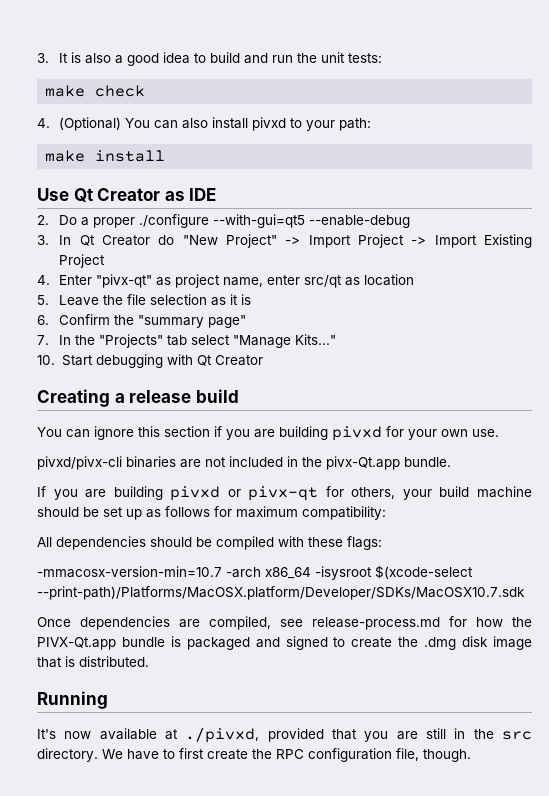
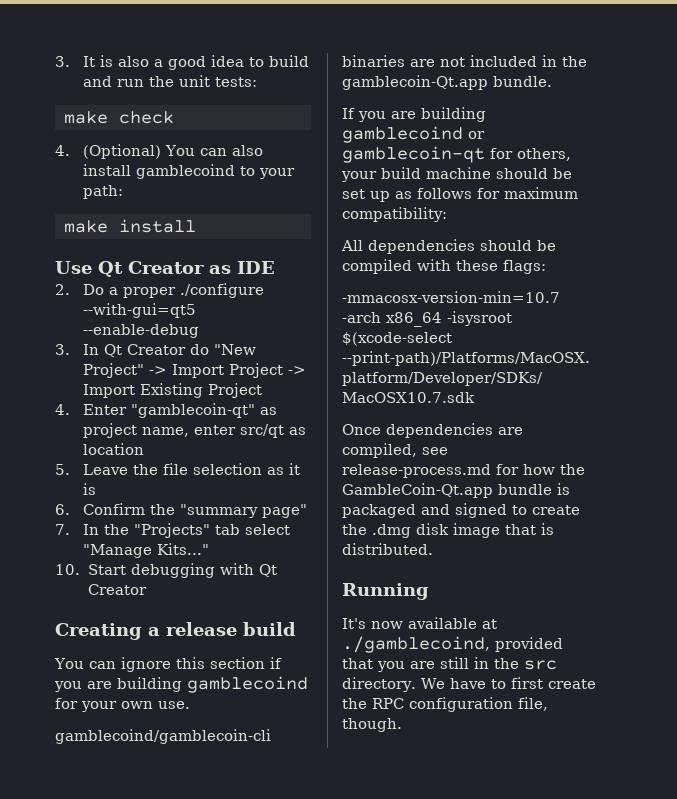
- 4. (Optional) You can also install pivxd to your path:
+ 4. (Optional) You can also install gamblecoind to your path:
- 4. Enter "pivx-qt" as project name, enter src/qt as location
+ 4. Enter "gamblecoin-qt" as project name, enter src/qt as location
- You can ignore this section if you are building pivxd for your own use.
+ You can ignore this section if you are building gamblecoind for your own use.
- pivxd/pivx-cli binaries are not included in the pivx-Qt.app bundle.
+ gamblecoind/gamblecoin-cli binaries are not included in the gamblecoin-Qt.app bundle.
- If you are building pivxd or pivx-qt for others, your build machine should be set up as follows for maximum compatibility:
+ If you are building gamblecoind or gamblecoin-qt for others, your build machine should be set up as follows for maximum compatibility:
- Once dependencies are compiled, see release-process.md for how the PIVX-Qt.app bundle is packaged and signed to create the .dmg disk image that is distributed.
+ Once dependencies are compiled, see release-process.md for how the GambleCoin-Qt.app bundle is packaged and signed to create the .dmg disk image that is distributed.
- It's now available at ./pivxd, provided that you are still in the src directory.
+ It's now available at ./gamblecoind, provided that you are still in the src directory.

